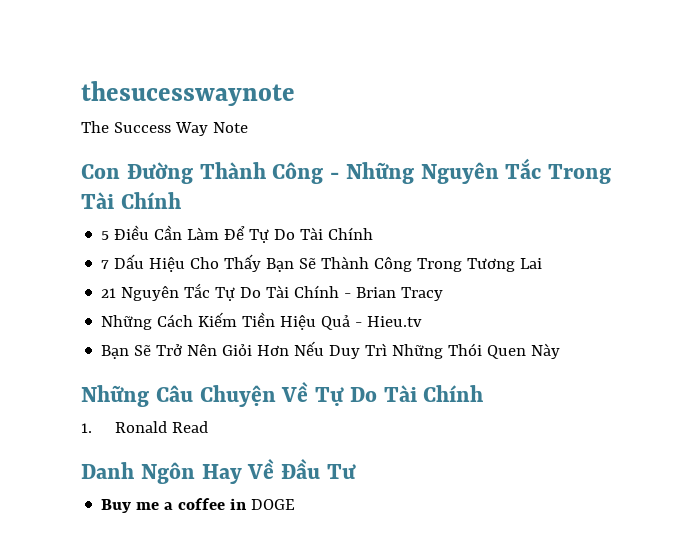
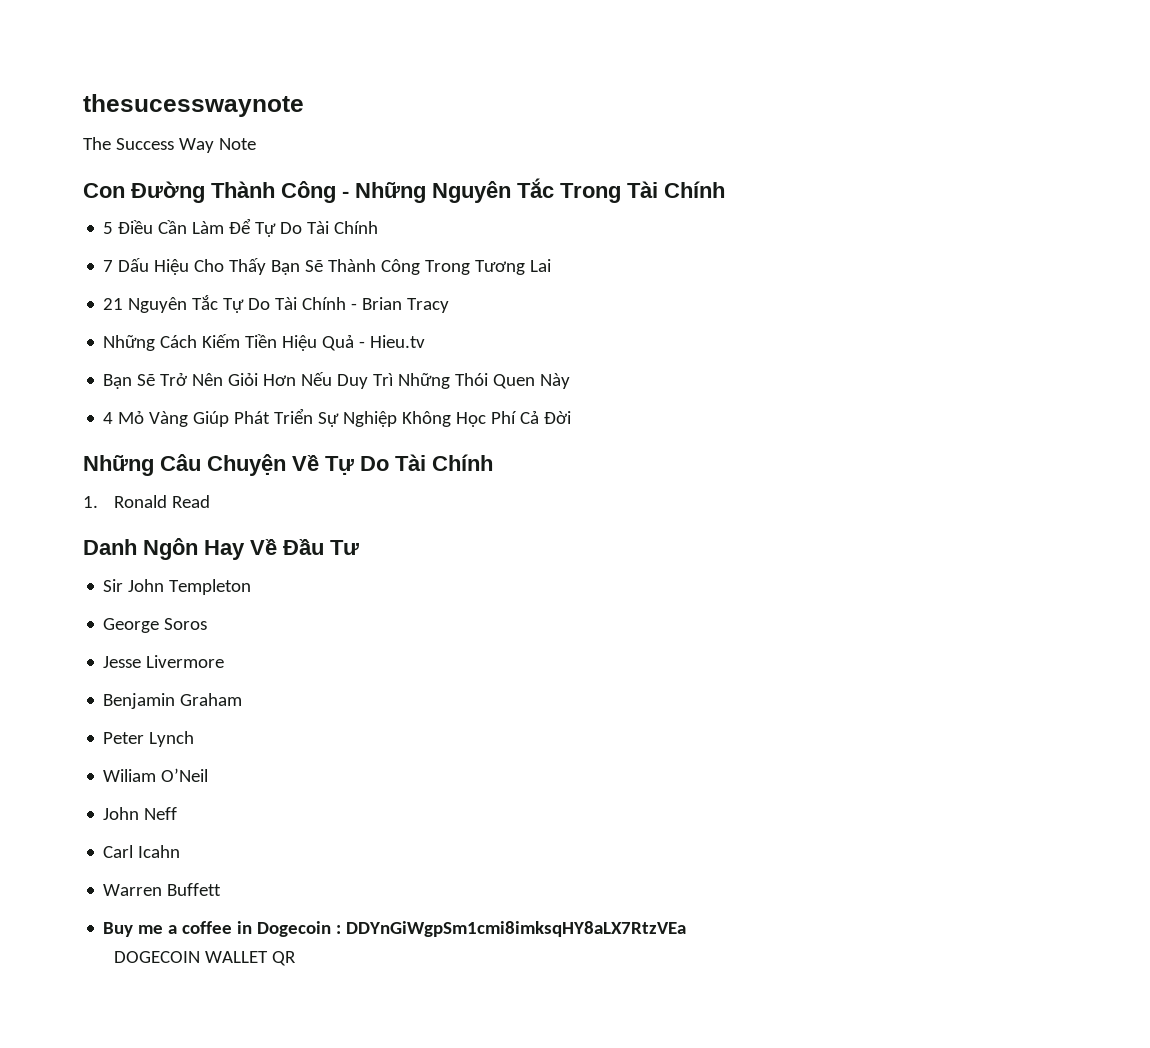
+ 4 Mỏ Vàng Giúp Phát Triển Sự Nghiệp Không Học Phí Cả Đời
+ Sir John Templeton
+ George Soros
+ Jesse Livermore
+ Benjamin Graham
+ Peter Lynch
+ Wiliam O’Neil
+ John Neff
+ Carl Icahn
+ Warren Buffett
- Buy me a coffee in DOGE
+ Buy me a coffee in Dogecoin : DDYnGiWgpSm1cmi8imksqHY8aLX7RtzVEa
+ DOGECOIN WALLET QR

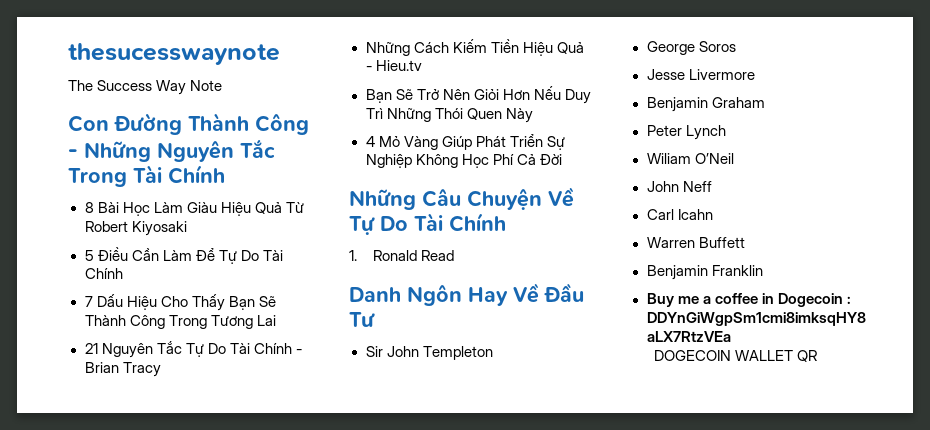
+ 8 Bài Học Làm Giàu Hiệu Quả Từ Robert Kiyosaki
+ Benjamin Franklin

